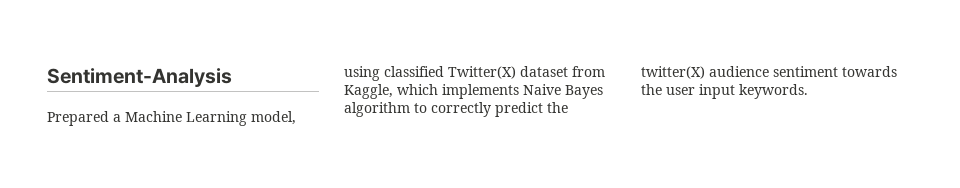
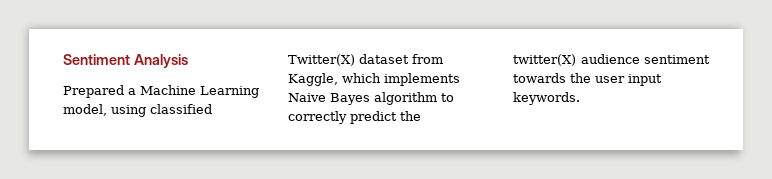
- Sentiment-Analysis
+ Sentiment Analysis

